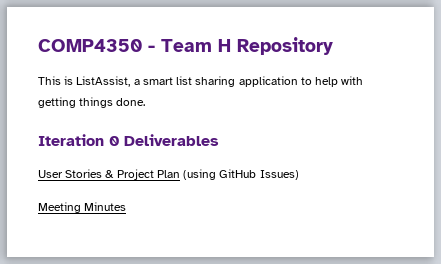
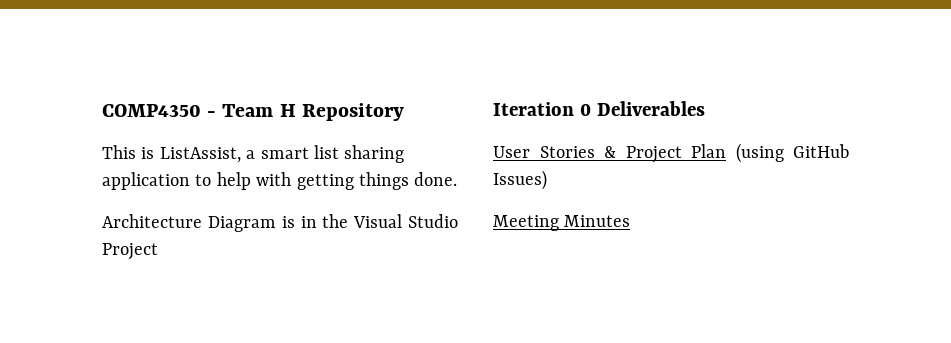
+ Architecture Diagram is in the Visual Studio Project

